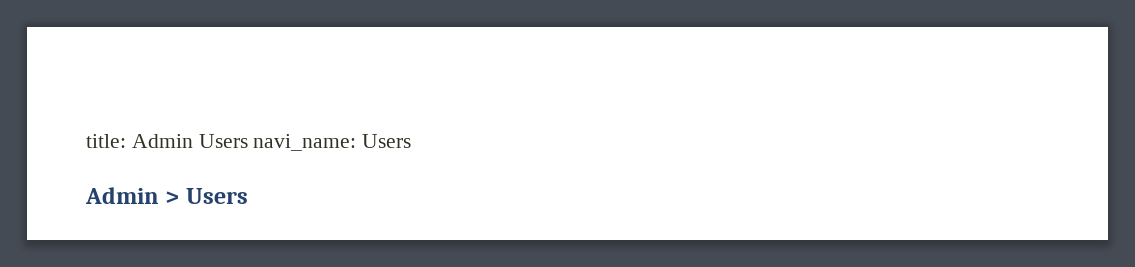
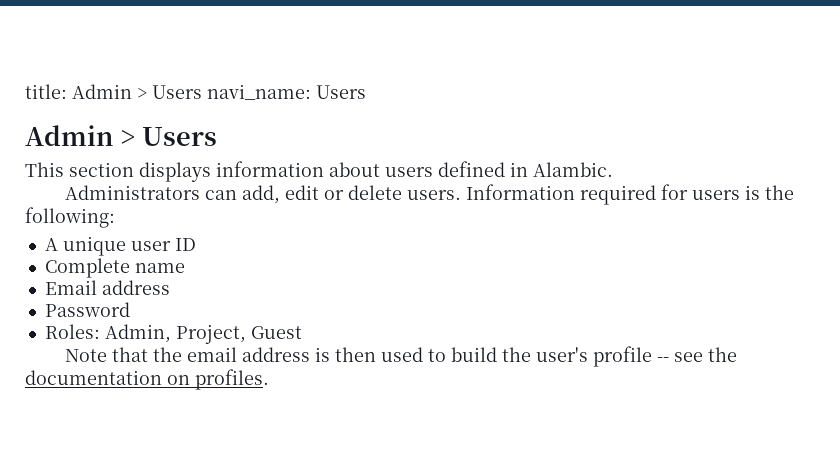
- title: Admin Users navi_name: Users
+ title: Admin > Users navi_name: Users
+ This section displays information about users defined in Alambic.
+ Administrators can add, edit or delete users. Information required for users is the following:
+ A unique user ID
+ Complete name
+ Email address
+ Password
+ Roles: Admin, Project, Guest
+ Note that the email address is then used to build the user's profile -- see the documentation on profiles.

